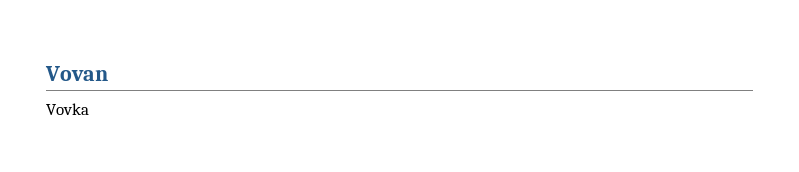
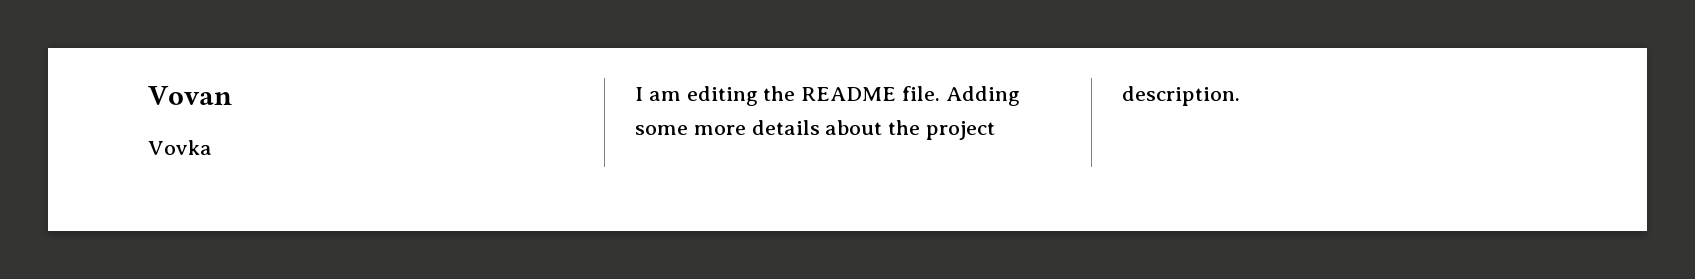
+ I am editing the README file. Adding some more details about the project description.

